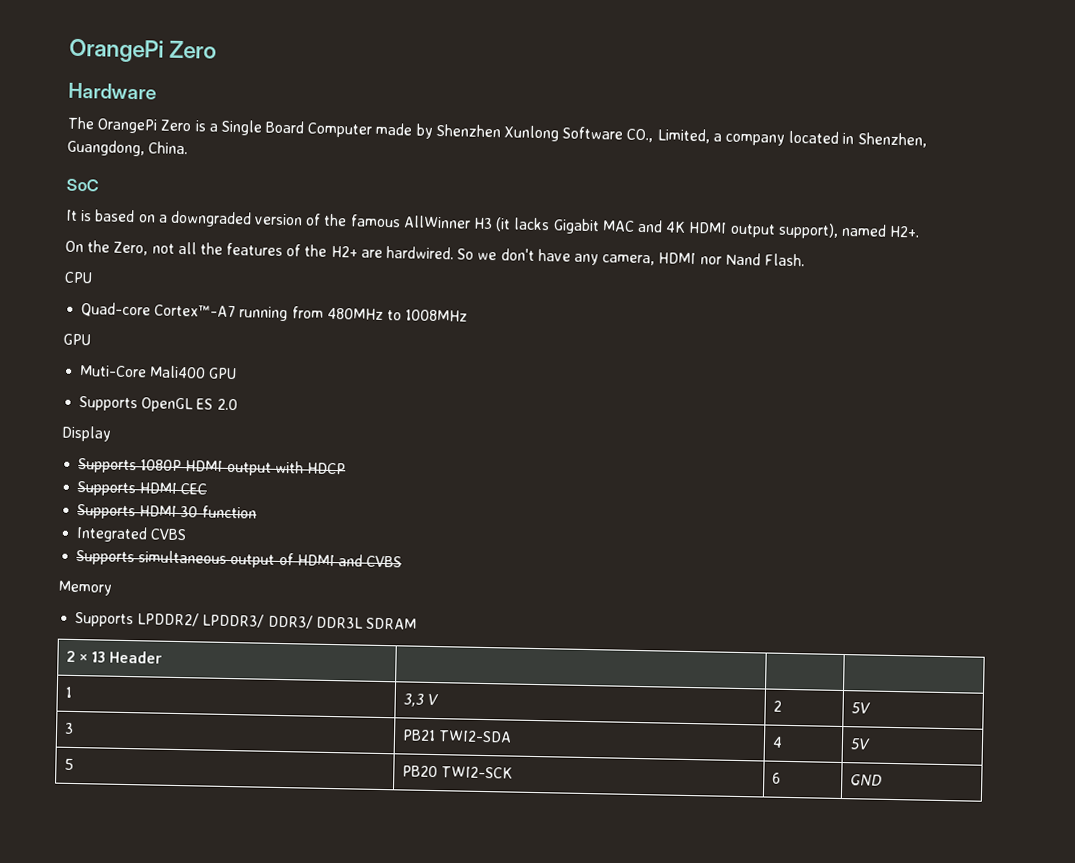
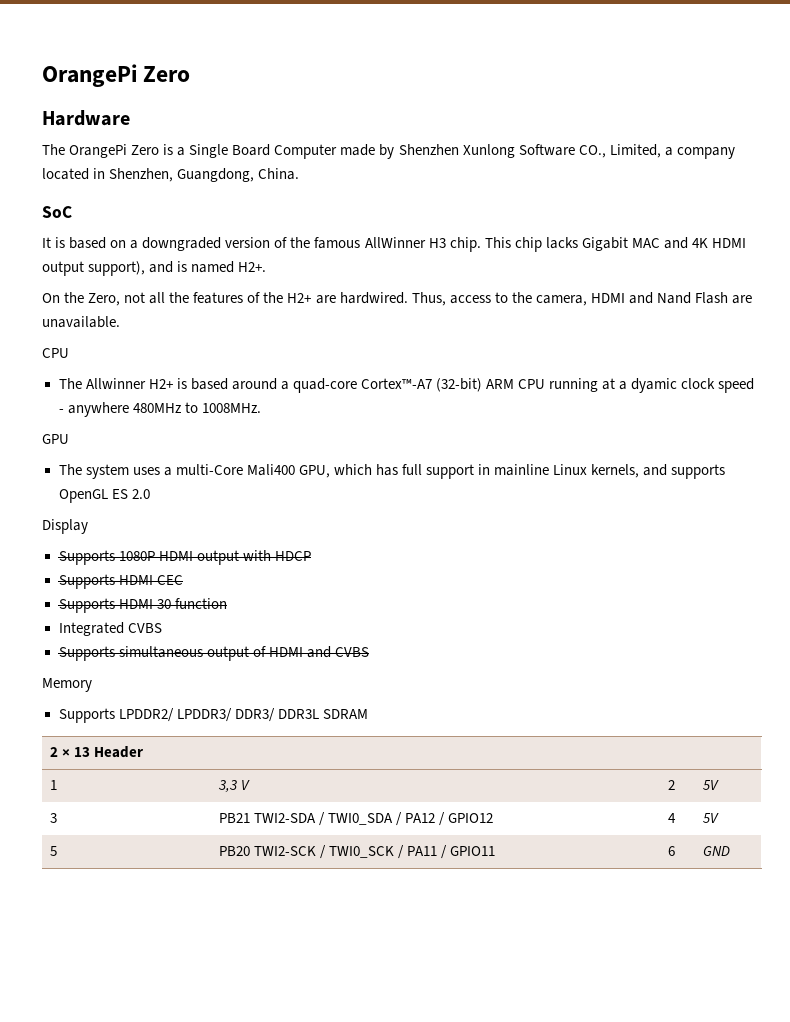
- It is based on a downgraded version of the famous AllWinner H3 (it lacks Gigabit MAC and 4K HDMI output support), named H2+.
+ It is based on a downgraded version of the famous AllWinner H3 chip. This chip lacks Gigabit MAC and 4K HDMI output support), and is named H2+.
- So we don't have any camera, HDMI nor Nand Flash.
+ Thus, access to the camera, HDMI and Nand Flash are unavailable.
  CPU
- Quad-core Cortex™-A7 running from 480MHz to 1008MHz
+ The Allwinner H2+ is based around a quad-core Cortex™-A7 (32-bit) ARM CPU running at a dyamic clock speed - anywhere 480MHz to 1008MHz.
  GPU
- Muti-Core Mali400 GPU
- Supports OpenGL ES 2.0
+ The system uses a multi-Core Mali400 GPU, which has full support in mainline Linux kernels, and supports OpenGL ES 2.0
- 3 | PB21 TWI2-SDA | 4 | 5V
+ 3 | PB21 TWI2-SDA / TWI0_SDA / PA12 / GPIO12 | 4 | 5V
- 5 | PB20 TWI2-SCK | 6 | GND
+ 5 | PB20 TWI2-SCK / TWI0_SCK / PA11 / GPIO11 | 6 | GND

